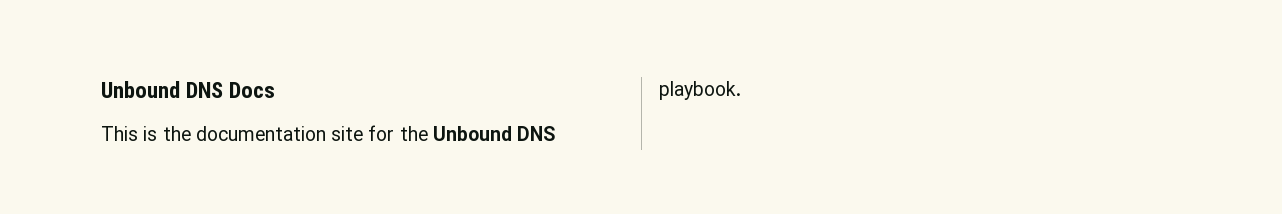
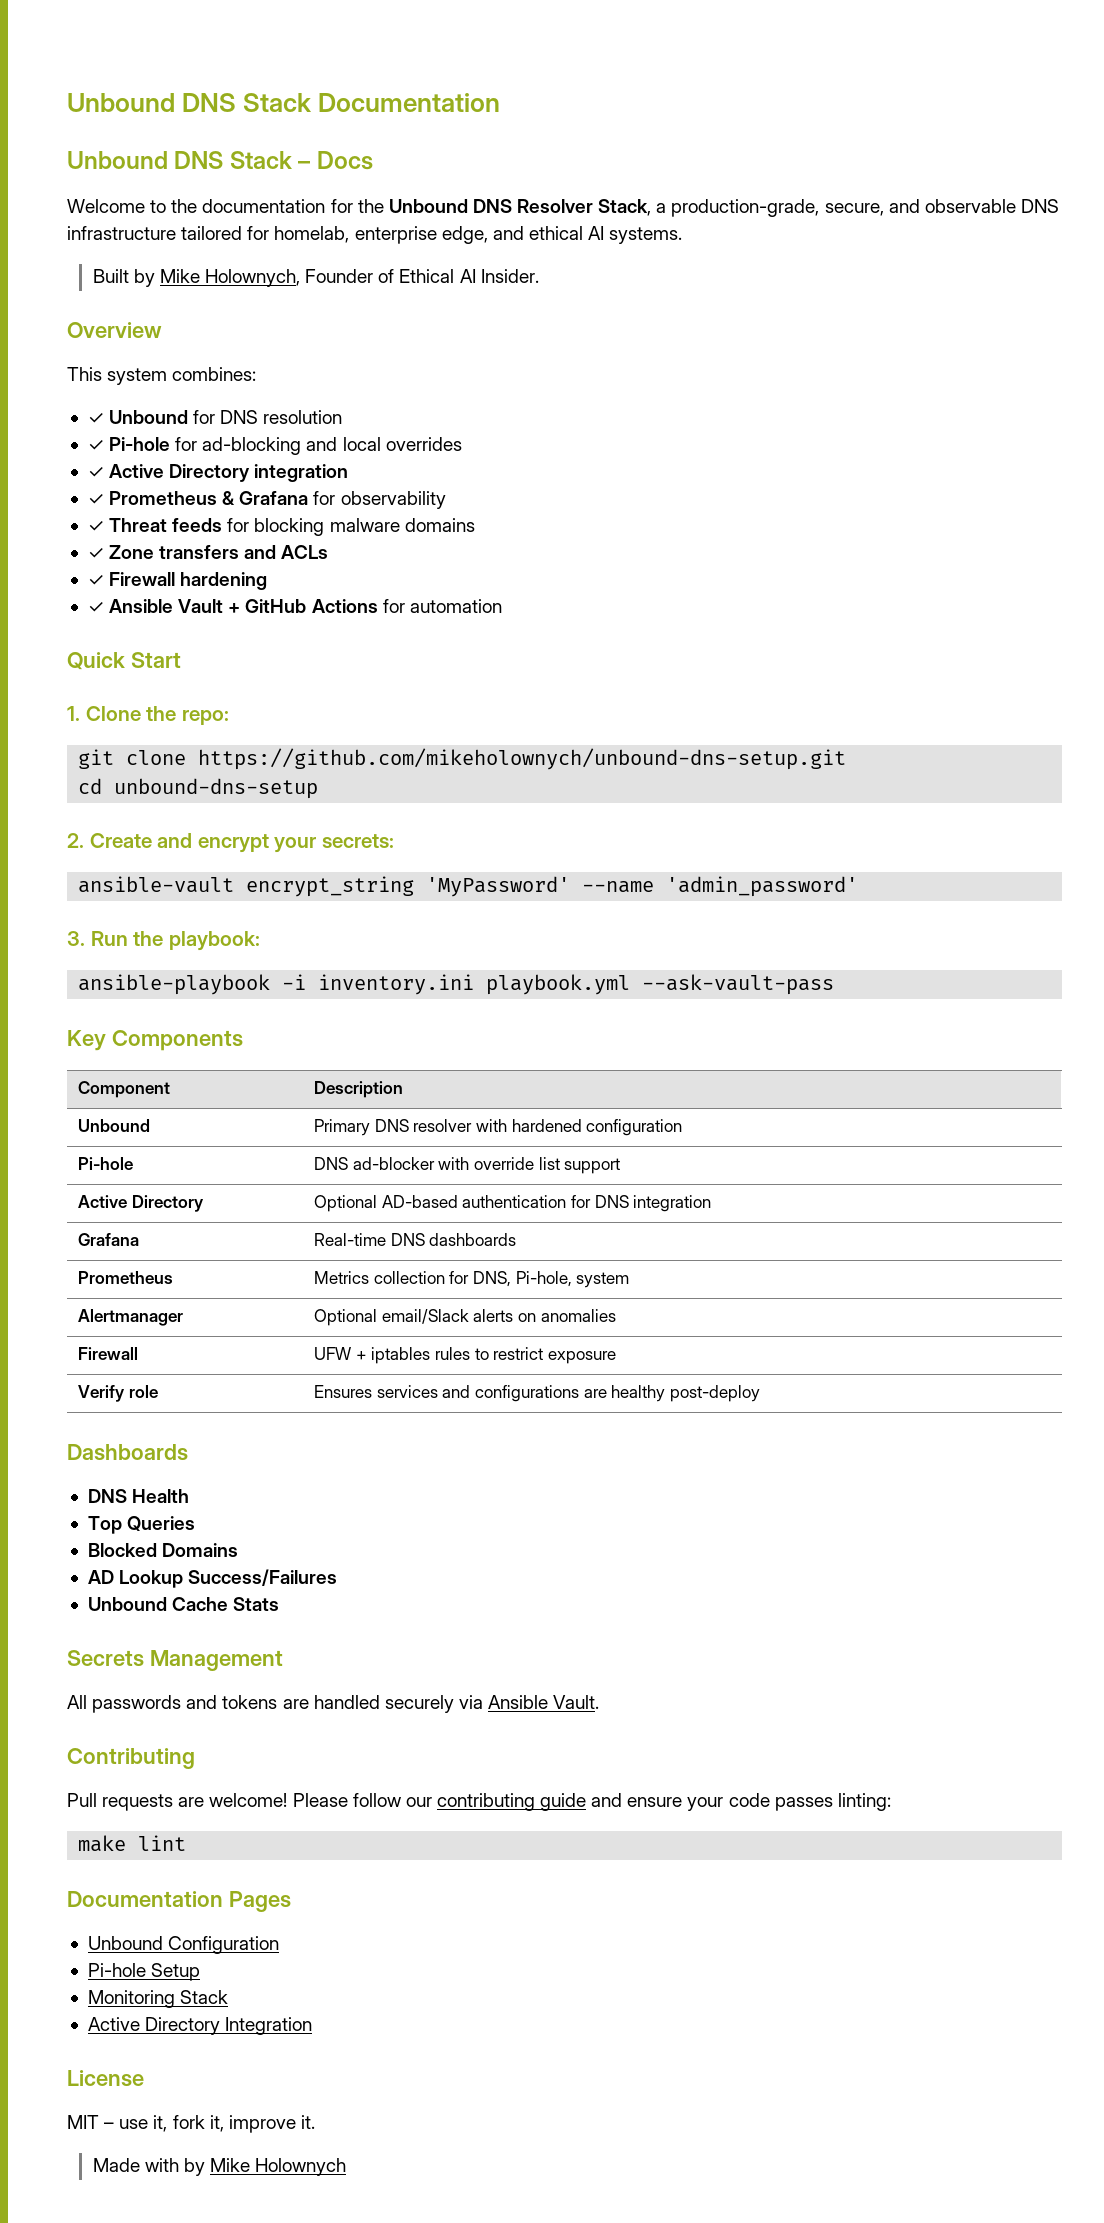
- Unbound DNS Docs
+ Unbound DNS Stack Documentation
+ Unbound DNS Stack – Docs
- This is the documentation site for the Unbound DNS playbook.
+ Welcome to the documentation for the Unbound DNS Resolver Stack, a production-grade, secure, and observable DNS infrastructure tailored for homelab, enterprise edge, and ethical AI systems.
+ Built by Mike Holownych, Founder of Ethical AI Insider.
+ Overview
+ This system combines:
+ ✓ Unbound for DNS resolution
+ ✓ Pi-hole for ad-blocking and local overrides
+ ✓ Active Directory integration
+ ✓ Prometheus & Grafana for observability
+ ✓ Threat feeds for blocking malware domains
+ ✓ Zone transfers and ACLs
+ ✓ Firewall hardening
+ ✓ Ansible Vault + GitHub Actions for automation
+ Quick Start
+ 1. Clone the repo:
+ git clone https://github.com/mikeholownych/unbound-dns-setup.git
+ cd unbound-dns-setup
+ 2. Create and encrypt your secrets:
+ ansible-vault encrypt_string 'MyPassword' --name 'admin_password'
+ 3. Run the playbook:
+ ansible-playbook -i inventory.ini playbook.yml --ask-vault-pass
+ Key Components
+ Component | Description
+ Unbound | Primary DNS resolver with hardened configuration
+ Pi-hole | DNS ad-blocker with override list support
+ Active Directory | Optional AD-based authentication for DNS integration
+ Grafana | Real-time DNS dashboards
+ Prometheus | Metrics collection for DNS, Pi-hole, system
+ Alertmanager | Optional email/Slack alerts on anomalies
+ Firewall | UFW + iptables rules to restrict exposure
+ Verify role | Ensures services and configurations are healthy post-deploy
+ Dashboards
+ DNS Health
+ Top Queries
+ Blocked Domains
+ AD Lookup Success/Failures
+ Unbound Cache Stats
+ Secrets Management
+ All passwords and tokens are handled securely via Ansible Vault.
+ Contributing
+ Pull requests are welcome! Please follow our contributing guide and ensure your code passes linting:
+ make lint
+ Documentation Pages
+ Unbound Configuration
+ Pi-hole Setup
+ Monitoring Stack
+ Active Directory Integration
+ License
+ MIT – use it, fork it, improve it.
+ Made with by Mike Holownych

